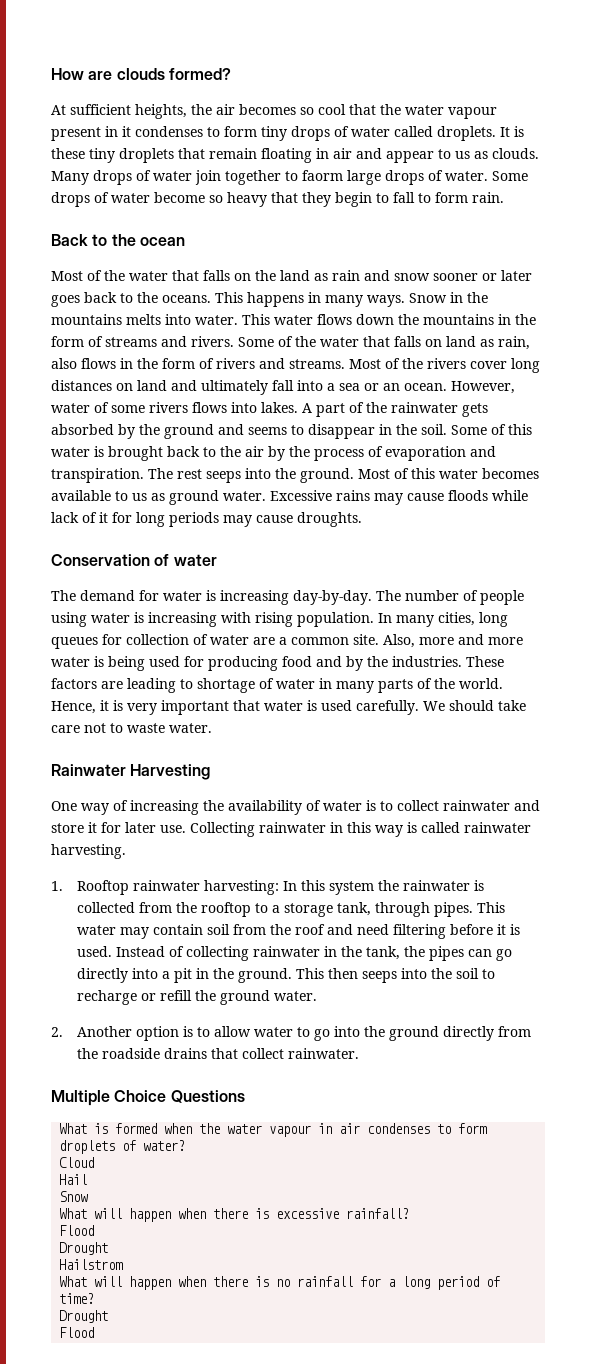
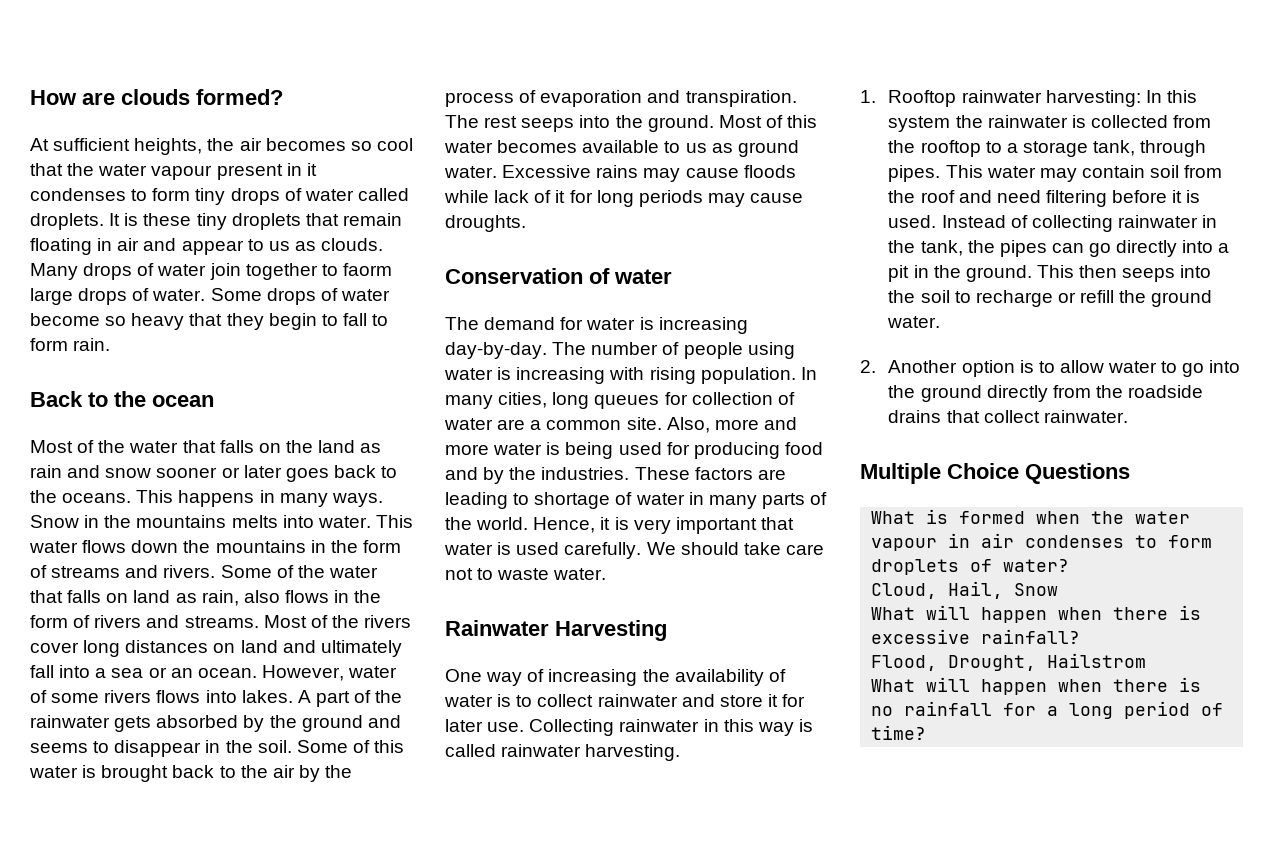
- Cloud
- Hail
- Snow
+ Cloud, Hail, Snow
  What will happen when there is excessive rainfall?
- Flood
- Drought
- Hailstrom
+ Flood, Drought, Hailstrom
  What will happen when there is no rainfall for a long period of time?
- Drought
- Flood

